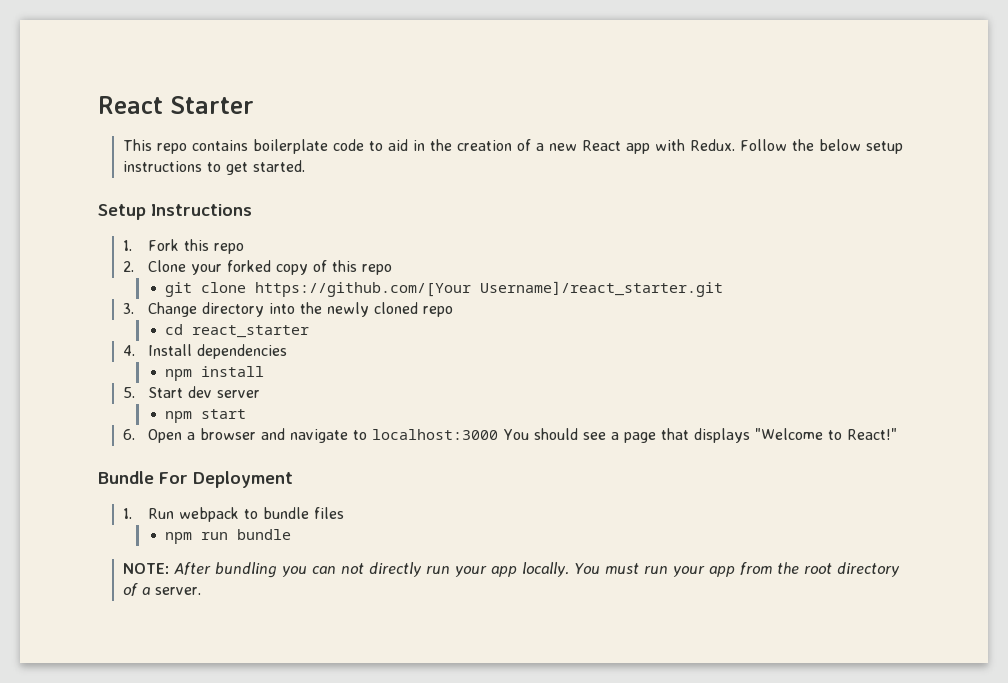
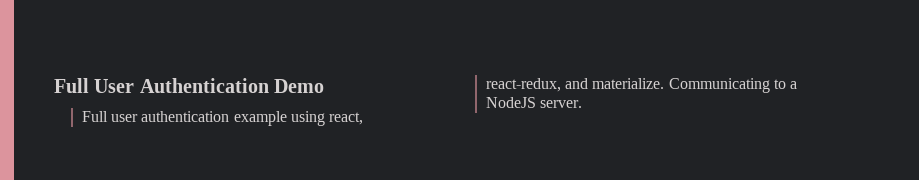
- React Starter
- This repo contains boilerplate code to aid in the creation of a new React app with Redux. Follow the below setup instructions to get started.
- Setup Instructions
- 1. Fork this repo
- 2. Clone your forked copy of this repo
- git clone https://github.com/[Your Username]/react_starter.git
- 3. Change directory into the newly cloned repo
- cd react_starter
- 4. Install dependencies
- npm install
- 5. Start dev server
- npm start
- 6. Open a browser and navigate to localhost:3000 You should see a page that displays "Welcome to React!"
- Bundle For Deployment
- 1. Run webpack to bundle files
- npm run bundle
- NOTE: After bundling you can not directly run your app locally. You must run your app from the root directory of a server.
+ Full User Authentication Demo
+ Full user authentication example using react, react-redux, and materialize. Communicating to a NodeJS server.

